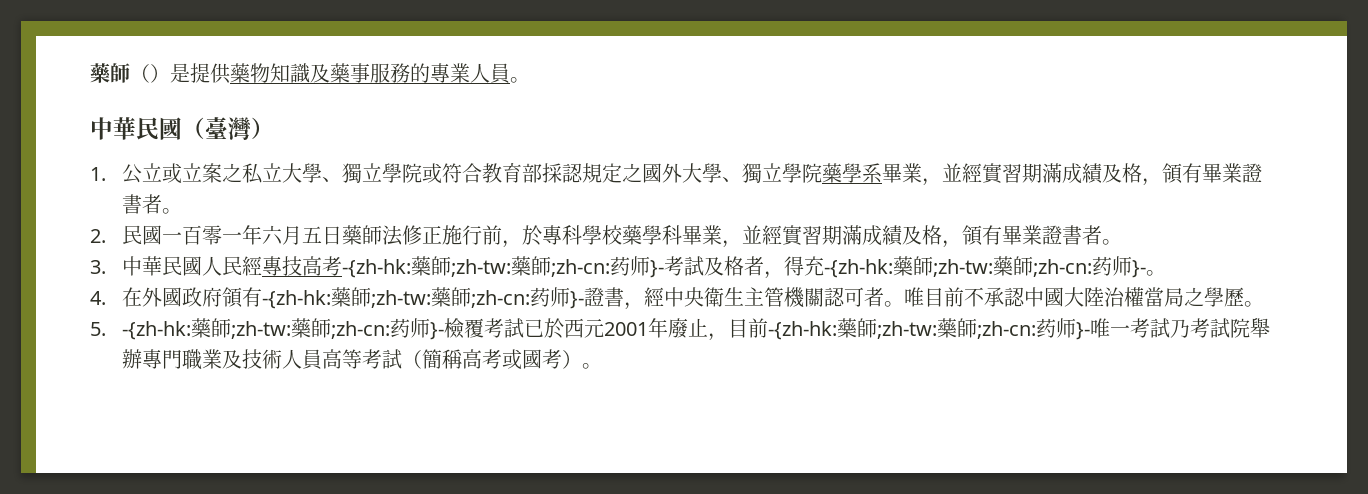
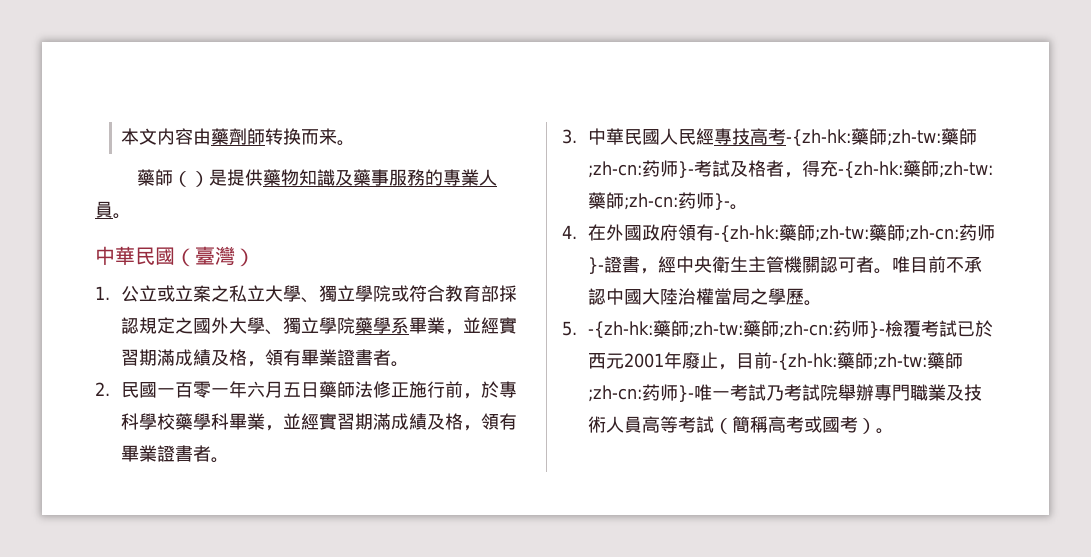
+ 本文内容由藥劑師转换而来。

